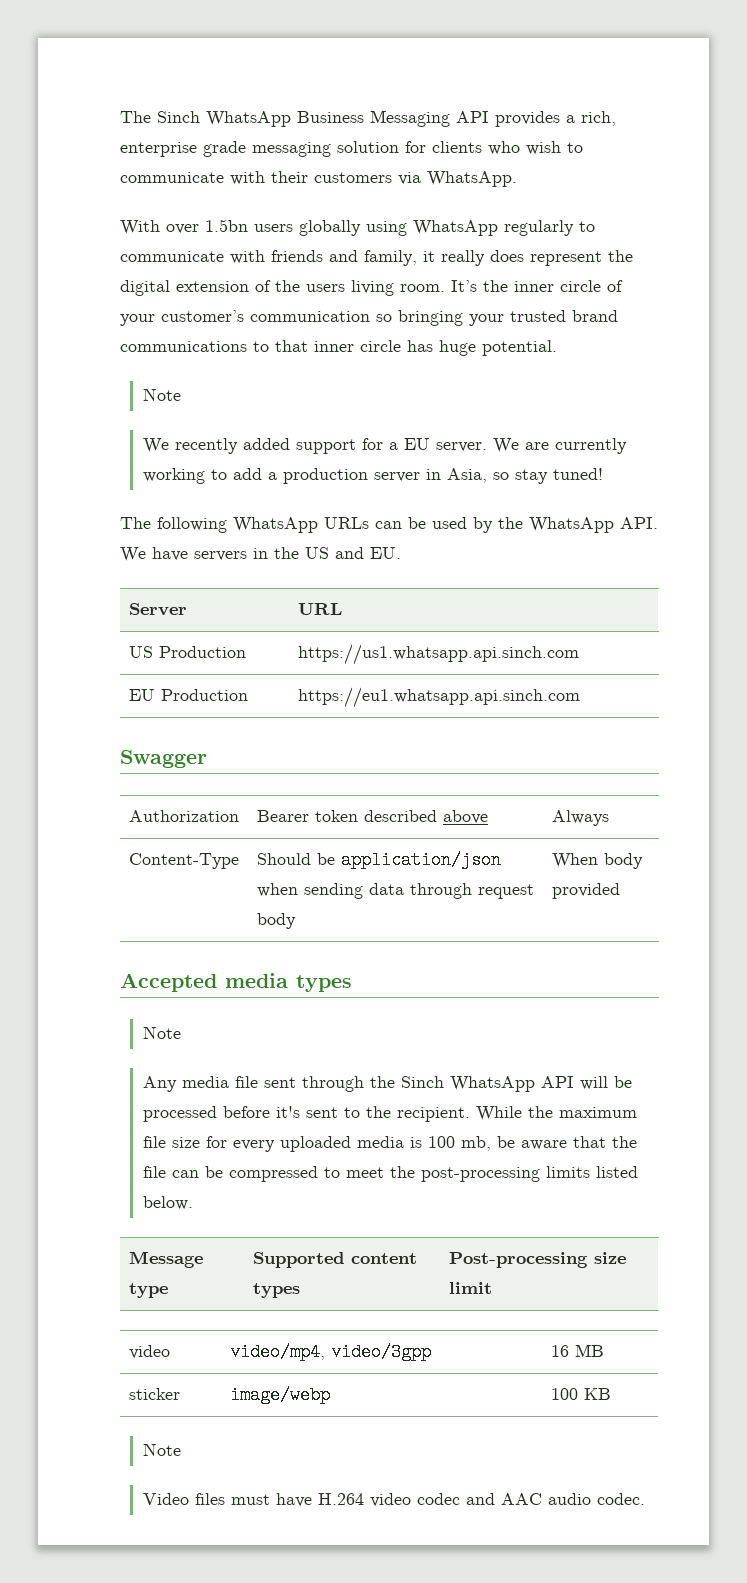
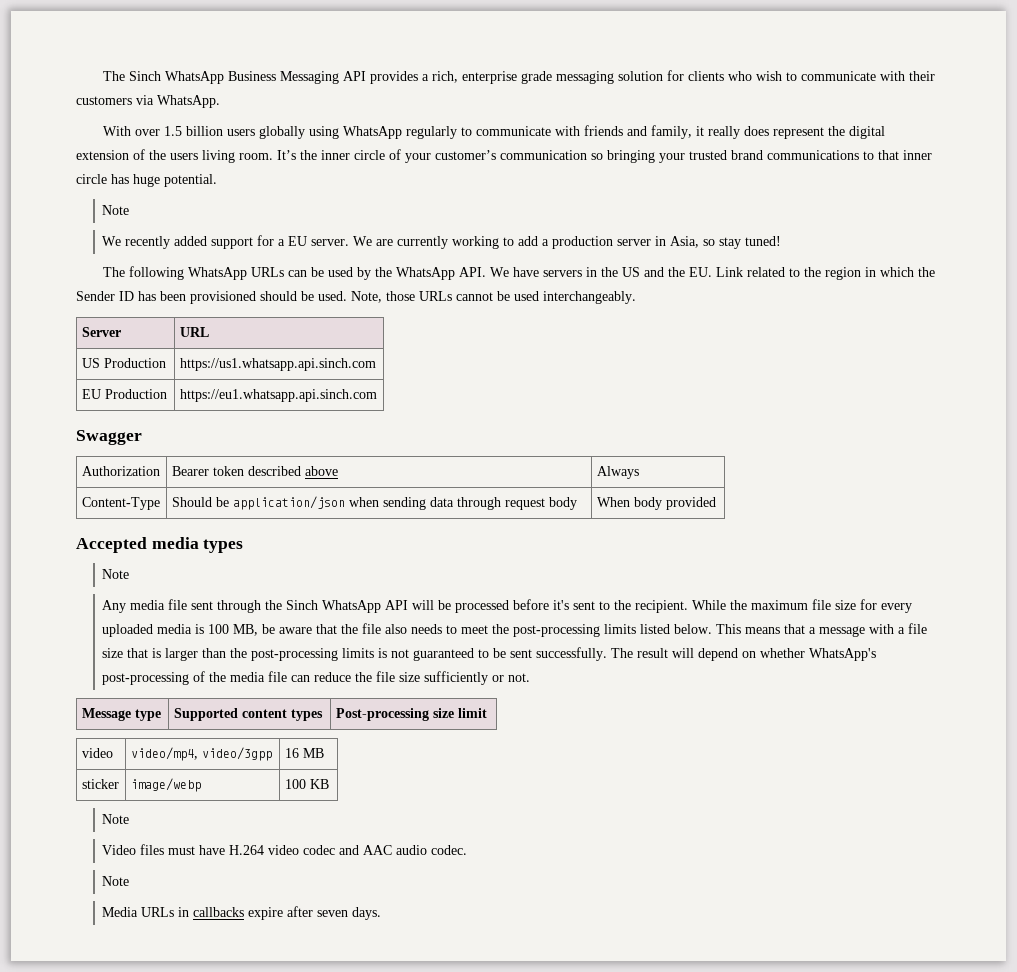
- With over 1.5bn users globally using WhatsApp regularly to communicate with friends and family, it really does represent the digital extension of the users living room.
+ With over 1.5 billion users globally using WhatsApp regularly to communicate with friends and family, it really does represent the digital extension of the users living room.
- The following WhatsApp URLs can be used by the WhatsApp API. We have servers in the US and EU.
+ The following WhatsApp URLs can be used by the WhatsApp API. We have servers in the US and the EU. Link related to the region in which the Sender ID has been provisioned should be used. Note, those URLs cannot be used interchangeably.
- While the maximum file size for every uploaded media is 100 mb, be aware that the file can be compressed to meet the post-processing limits listed below.
+ While the maximum file size for every uploaded media is 100 MB, be aware that the file also needs to meet the post-processing limits listed below. This means that a message with a file size that is larger than the post-processing limits is not guaranteed to be sent successfully. The result will depend on whether WhatsApp's post-processing of the media file can reduce the file size sufficiently or not.
  Video files must have H.264 video codec and AAC audio codec.
+ Note
+ Media URLs in callbacks expire after seven days.

